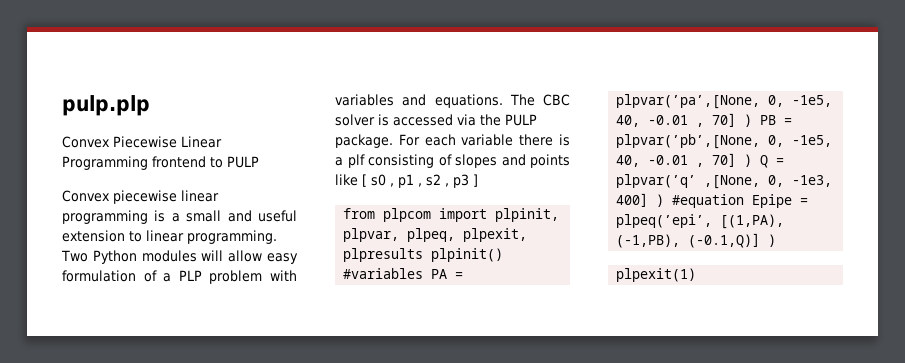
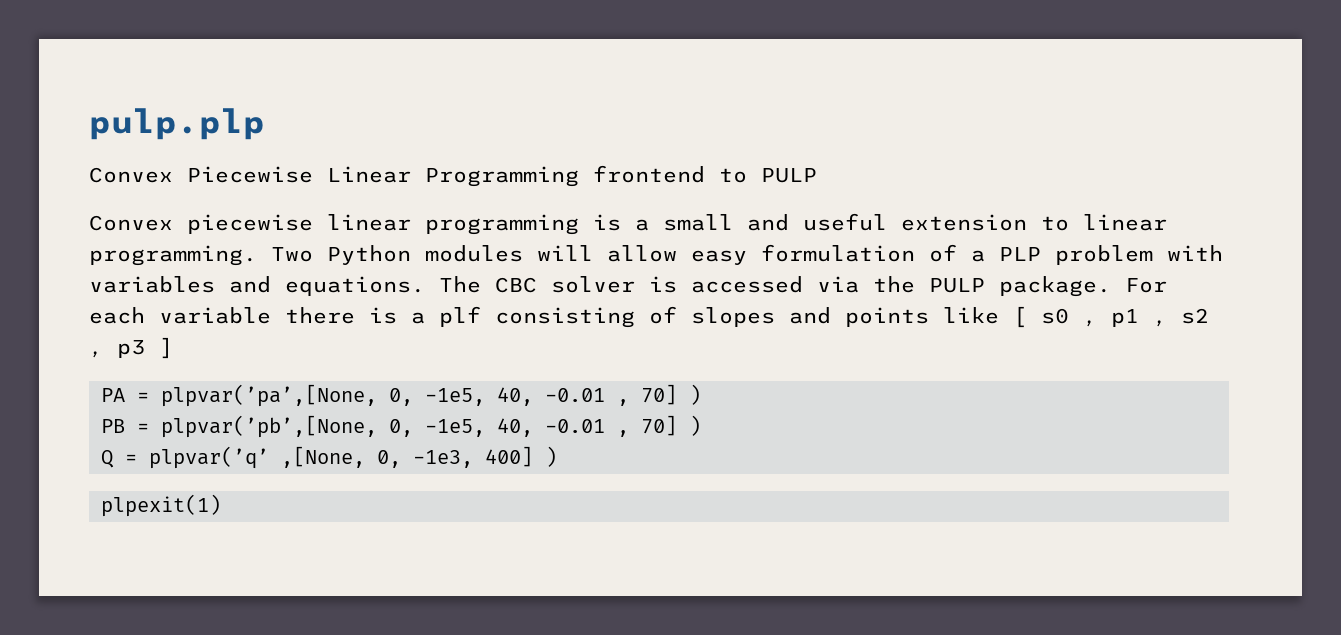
- from plpcom import plpinit, plpvar, plpeq, plpexit, plpresults plpinit() #variables PA = plpvar(’pa’,[None, 0, -1e5, 40, -0.01 , 70] ) PB = plpvar(’pb’,[None, 0, -1e5, 40, -0.01 , 70] ) Q = plpvar(’q’ ,[None, 0, -1e3, 400] ) #equation Epipe = plpeq(’epi’, [(1,PA), (-1,PB), (-0.1,Q)] )
+ PA = plpvar(’pa’,[None, 0, -1e5, 40, -0.01 , 70] )
+ PB = plpvar(’pb’,[None, 0, -1e5, 40, -0.01 , 70] )
+ Q = plpvar(’q’ ,[None, 0, -1e3, 400] )

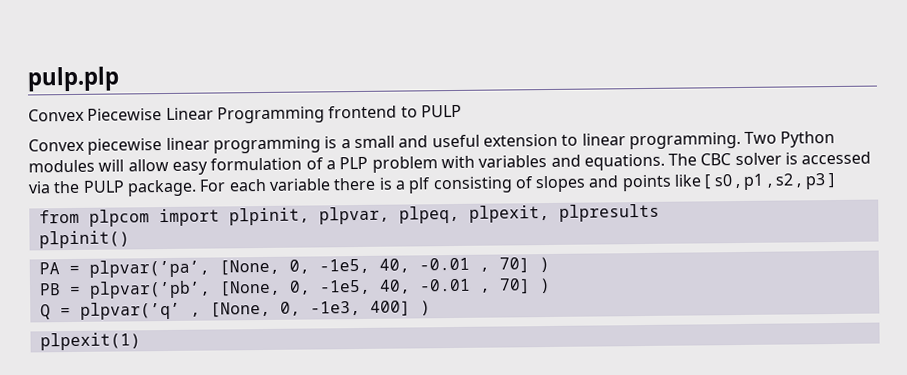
+ from plpcom import plpinit, plpvar, plpeq, plpexit, plpresults
+ plpinit()
- PA = plpvar(’pa’,[None, 0, -1e5, 40, -0.01 , 70] )
+ PA = plpvar(’pa’, [None, 0, -1e5, 40, -0.01 , 70] )
- PB = plpvar(’pb’,[None, 0, -1e5, 40, -0.01 , 70] )
+ PB = plpvar(’pb’, [None, 0, -1e5, 40, -0.01 , 70] )
- Q = plpvar(’q’ ,[None, 0, -1e3, 400] )
+ Q = plpvar(’q’ , [None, 0, -1e3, 400] )

